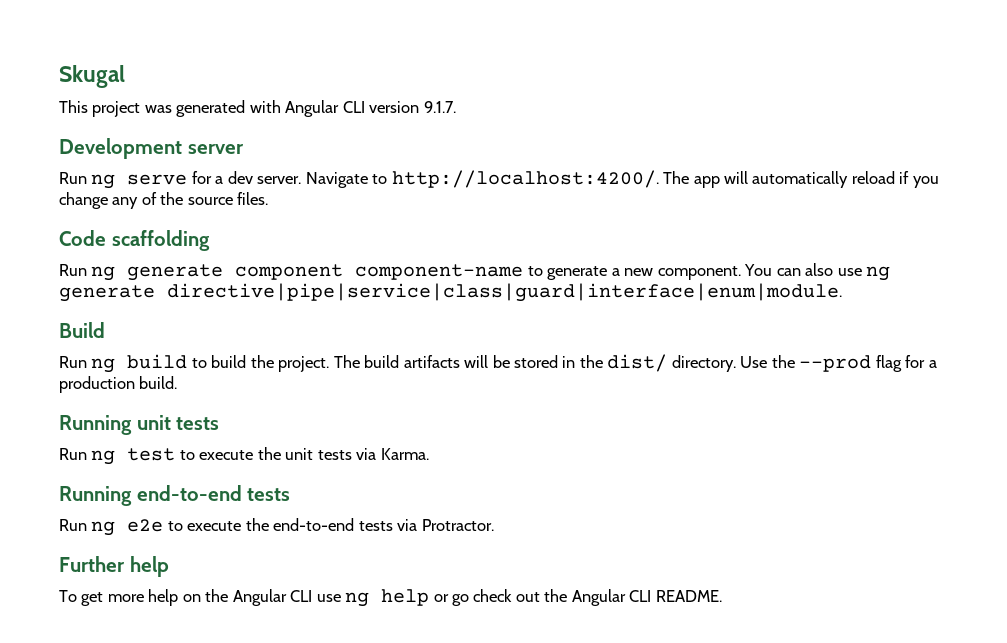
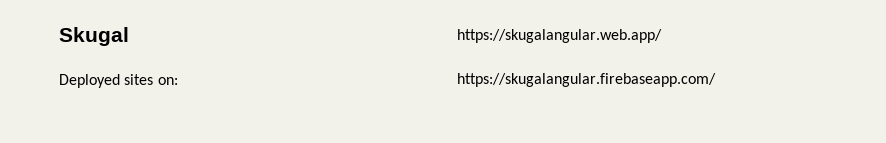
- This project was generated with Angular CLI version 9.1.7.
- Development server
- Run ng serve for a dev server. Navigate to http://localhost:4200/. The app will automatically reload if you change any of the source files.
- Code scaffolding
- Run ng generate component component-name to generate a new component. You can also use ng generate directive|pipe|service|class|guard|interface|enum|module.
- Build
- Run ng build to build the project. The build artifacts will be stored in the dist/ directory. Use the --prod flag for a production build.
- Running unit tests
- Run ng test to execute the unit tests via Karma.
- Running end-to-end tests
- Run ng e2e to execute the end-to-end tests via Protractor.
- Further help
- To get more help on the Angular CLI use ng help or go check out the Angular CLI README.
+ Deployed sites on:
+ https://skugalangular.web.app/
+ https://skugalangular.firebaseapp.com/

